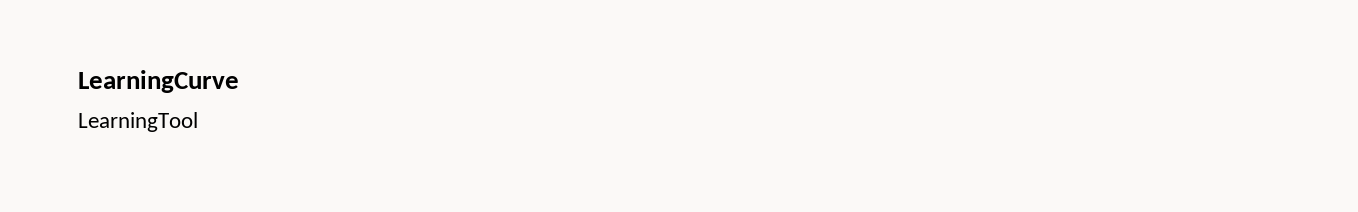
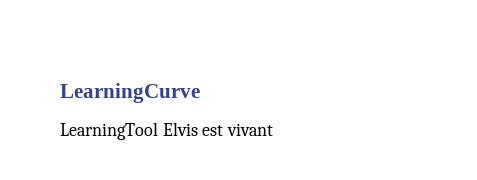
- LearningTool
+ LearningTool Elvis est vivant

